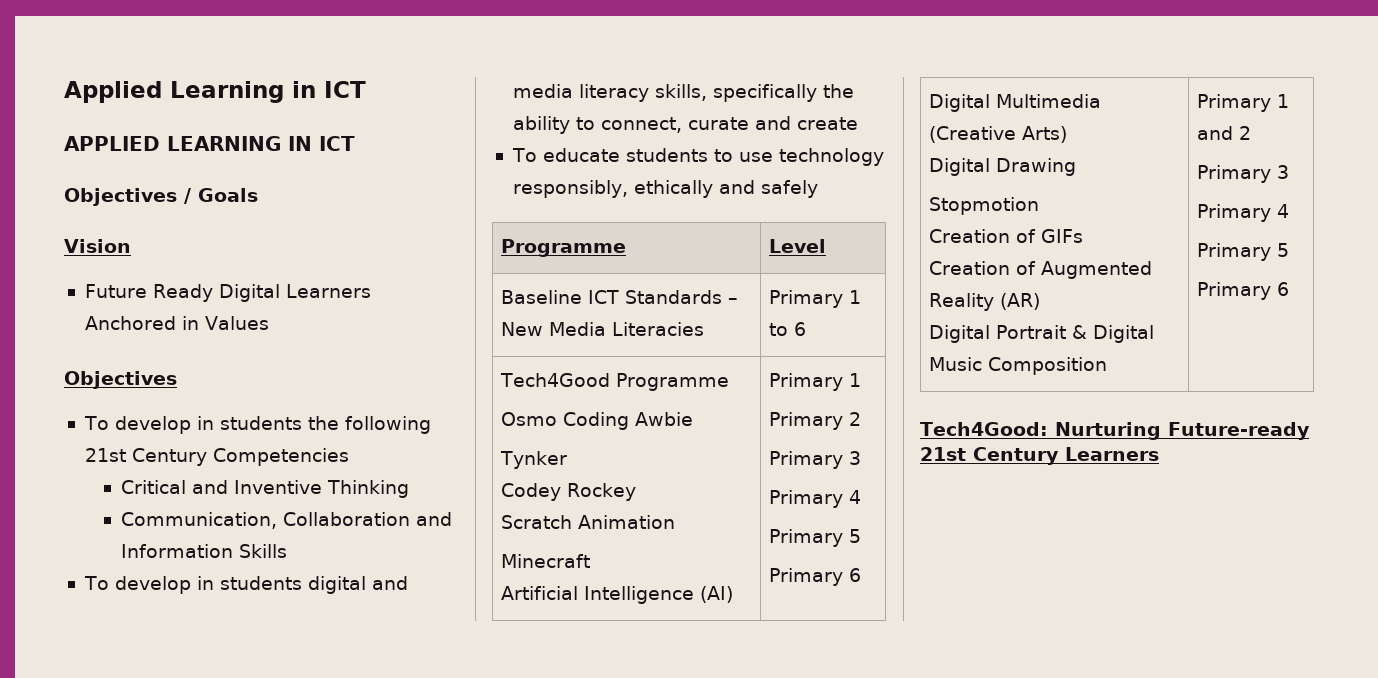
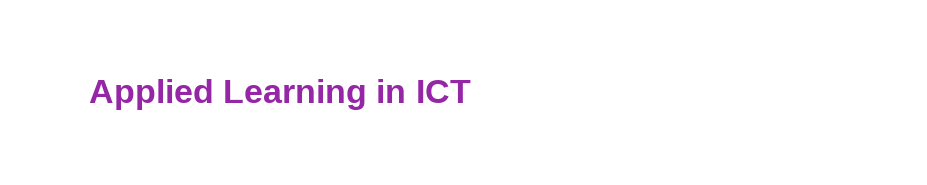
- APPLIED LEARNING IN ICT
- Objectives / Goals
- Vision
- Future Ready Digital Learners Anchored in Values
- Objectives
- To develop in students the following 21st Century Competencies
- Critical and Inventive Thinking
- Communication, Collaboration and Information Skills
- To develop in students digital and media literacy skills, specifically the ability to connect, curate and create
- To educate students to use technology responsibly, ethically and safely
- Programme | Level
- Baseline ICT Standards – New Media Literacies | Primary 1 to 6
- Tech4Good Programme
- Osmo Coding Awbie
- Tynker
- Codey Rockey
- Scratch Animation
- Minecraft
- Artificial Intelligence (AI) | Primary 1
- Primary 2
- Primary 3
- Primary 4
- Primary 5
- Primary 6
- Digital Multimedia (Creative Arts)
- Digital Drawing
- Stopmotion
- Creation of GIFs
- Creation of Augmented Reality (AR)
- Digital Portrait & Digital Music Composition | Primary 1 and 2
- Primary 3
- Primary 4
- Primary 5
- Primary 6
- Tech4Good: Nurturing Future-ready 21st Century Learners

